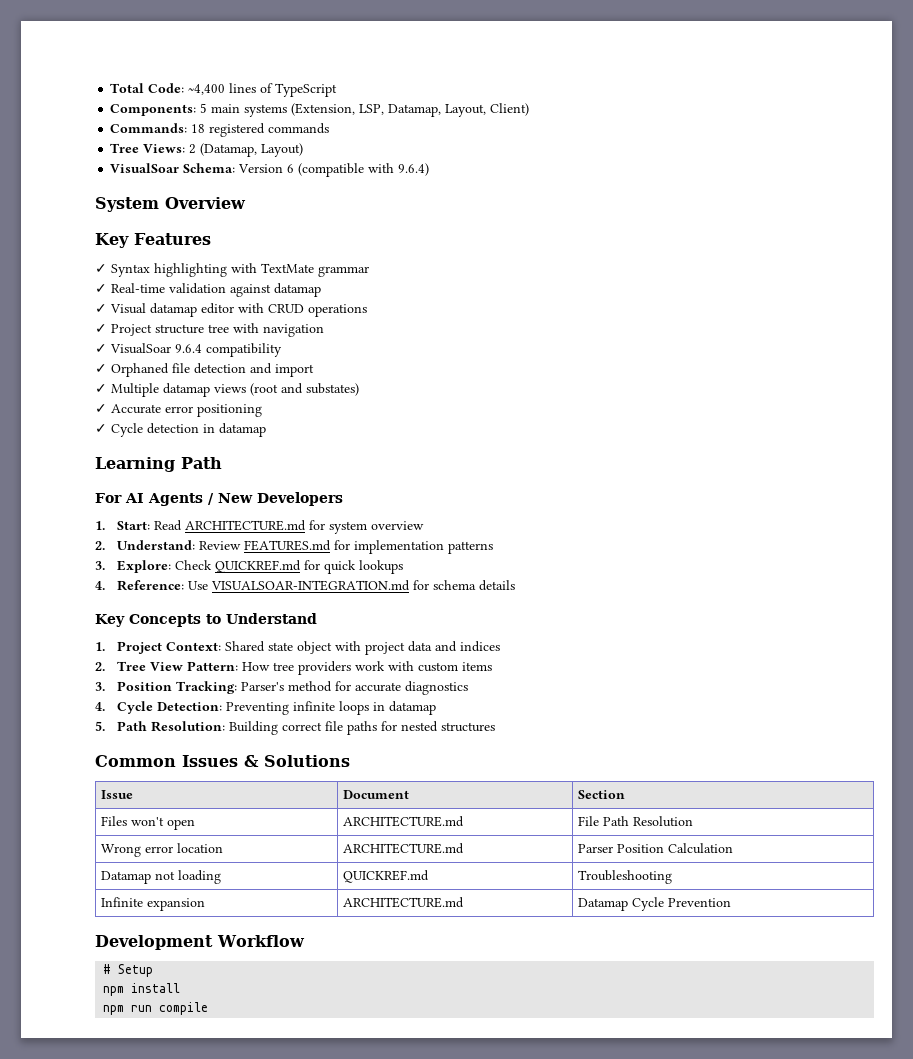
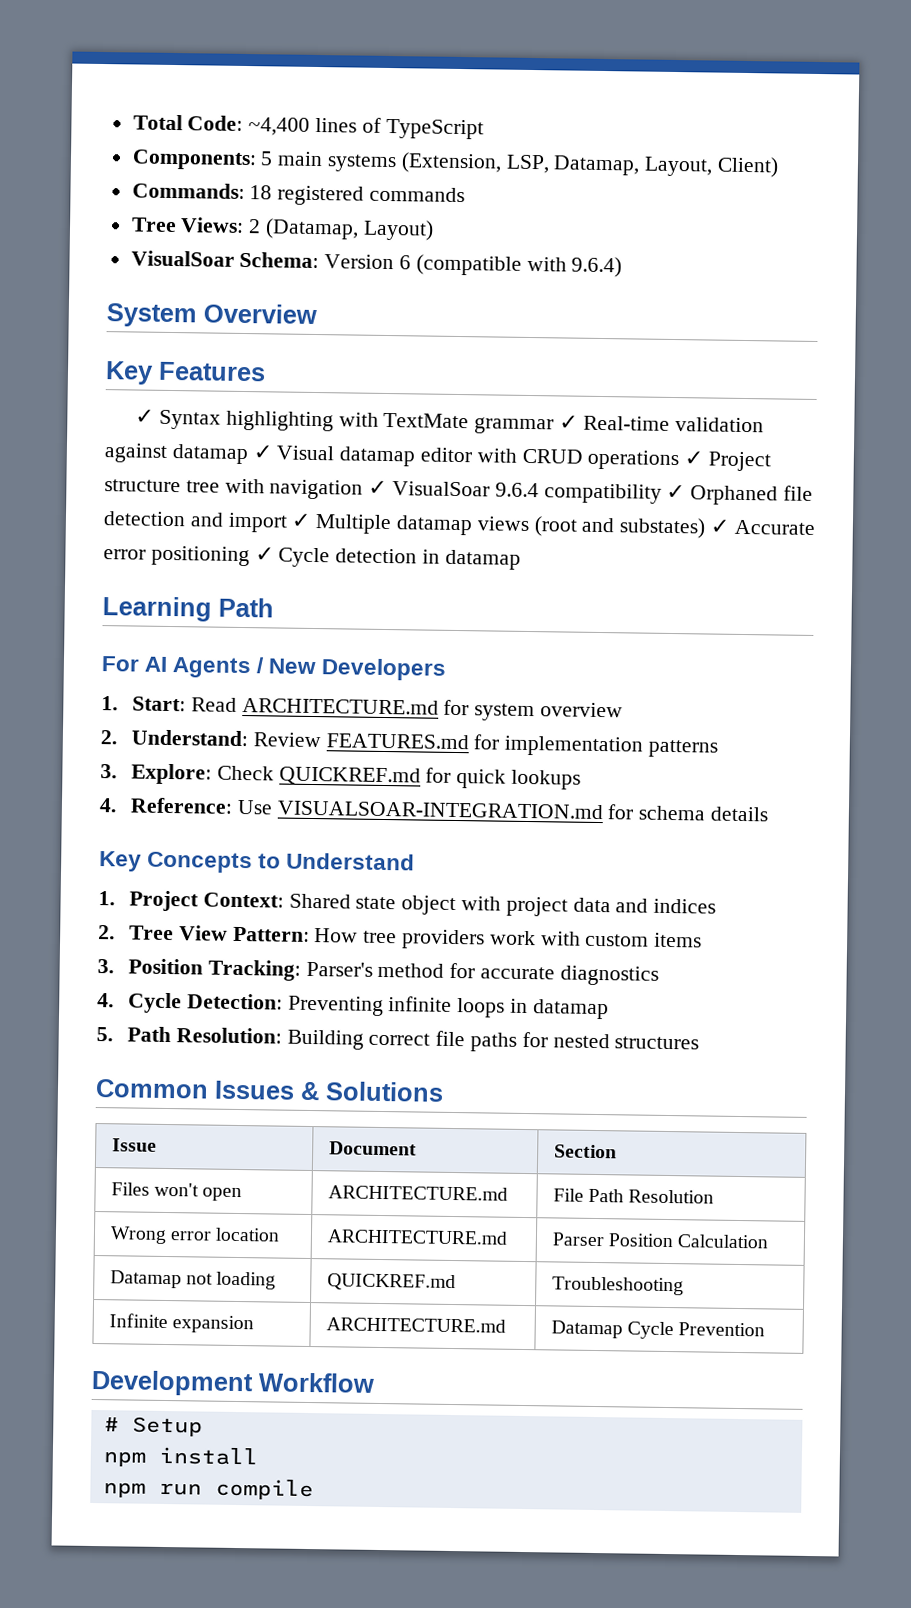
- ✓ Syntax highlighting with TextMate grammar
- ✓ Real-time validation against datamap
- ✓ Visual datamap editor with CRUD operations
- ✓ Project structure tree with navigation
- ✓ VisualSoar 9.6.4 compatibility
- ✓ Orphaned file detection and import
- ✓ Multiple datamap views (root and substates)
- ✓ Accurate error positioning
- ✓ Cycle detection in datamap
+ ✓ Syntax highlighting with TextMate grammar ✓ Real-time validation against datamap ✓ Visual datamap editor with CRUD operations ✓ Project structure tree with navigation ✓ VisualSoar 9.6.4 compatibility ✓ Orphaned file detection and import ✓ Multiple datamap views (root and substates) ✓ Accurate error positioning ✓ Cycle detection in datamap

